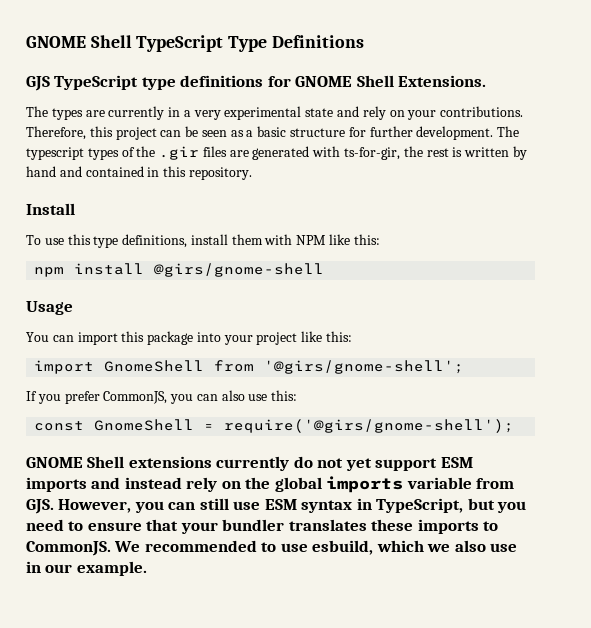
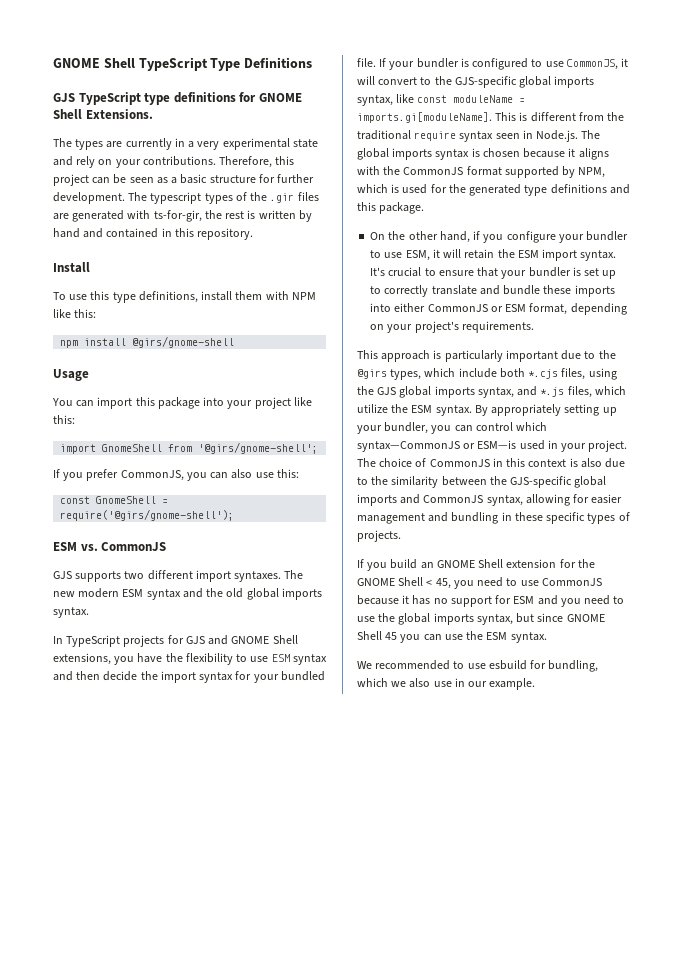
- GNOME Shell extensions currently do not yet support ESM imports and instead rely on the global imports variable from GJS. However, you can still use ESM syntax in TypeScript, but you need to ensure that your bundler translates these imports to CommonJS. We recommended to use esbuild, which we also use in our example.
+ ESM vs. CommonJS
+ GJS supports two different import syntaxes. The new modern ESM syntax and the old global imports syntax.
+ In TypeScript projects for GJS and GNOME Shell extensions, you have the flexibility to use ESM syntax and then decide the import syntax for your bundled file. If your bundler is configured to use CommonJS, it will convert to the GJS-specific global imports syntax, like const moduleName = imports.gi[moduleName]. This is different from the traditional require syntax seen in Node.js. The global imports syntax is chosen because it aligns with the CommonJS format supported by NPM, which is used for the generated type definitions and this package.
+ On the other hand, if you configure your bundler to use ESM, it will retain the ESM import syntax. It's crucial to ensure that your bundler is set up to correctly translate and bundle these imports into either CommonJS or ESM format, depending on your project's requirements.
+ This approach is particularly important due to the @girs types, which include both *.cjs files, using the GJS global imports syntax, and *.js files, which utilize the ESM syntax. By appropriately setting up your bundler, you can control which syntax—CommonJS or ESM—is used in your project. The choice of CommonJS in this context is also due to the similarity between the GJS-specific global imports and CommonJS syntax, allowing for easier management and bundling in these specific types of projects.
+ If you build an GNOME Shell extension for the GNOME Shell < 45, you need to use CommonJS because it has no support for ESM and you need to use the global imports syntax, but since GNOME Shell 45 you can use the ESM syntax.
+ We recommended to use esbuild for bundling, which we also use in our example.

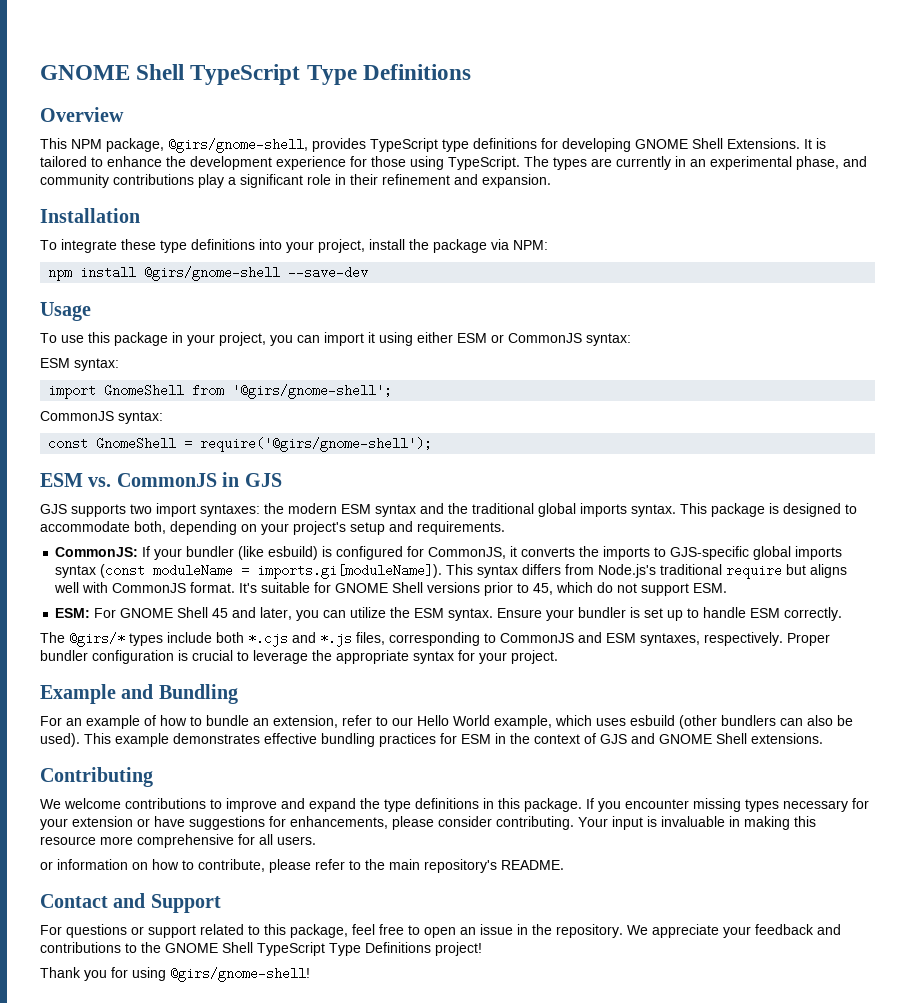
- GJS TypeScript type definitions for GNOME Shell Extensions.
- The types are currently in a very experimental state and rely on your contributions. Therefore, this project can be seen as a basic structure for further development. The typescript types of the .gir files are generated with ts-for-gir, the rest is written by hand and contained in this repository.
- Install
- To use this type definitions, install them with NPM like this:
- npm install @girs/gnome-shell
+ Overview
+ This NPM package, @girs/gnome-shell, provides TypeScript type definitions for developing GNOME Shell Extensions. It is tailored to enhance the development experience for those using TypeScript. The types are currently in an experimental phase, and community contributions play a significant role in their refinement and expansion.
+ Installation
+ To integrate these type definitions into your project, install the package via NPM:
+ npm install @girs/gnome-shell --save-dev
  Usage
- You can import this package into your project like this:
+ To use this package in your project, you can import it using either ESM or CommonJS syntax:
+ ESM syntax:
  import GnomeShell from '@girs/gnome-shell';
- If you prefer CommonJS, you can also use this:
+ CommonJS syntax:
- ESM vs. CommonJS
+ ESM vs. CommonJS in GJS
- GJS supports two different import syntaxes. The new modern ESM syntax and the old global imports syntax.
- In TypeScript projects for GJS and GNOME Shell extensions, you have the flexibility to use ESM syntax and then decide the import syntax for your bundled file. If your bundler is configured to use CommonJS, it will convert to the GJS-specific global imports syntax, like const moduleName = imports.gi[moduleName]. This is different from the traditional require syntax seen in Node.js. The global imports syntax is chosen because it aligns with the CommonJS format supported by NPM, which is used for the generated type definitions and this package.
- On the other hand, if you configure your bundler to use ESM, it will retain the ESM import syntax. It's crucial to ensure that your bundler is set up to correctly translate and bundle these imports into either CommonJS or ESM format, depending on your project's requirements.
- This approach is particularly important due to the @girs types, which include both *.cjs files, using the GJS global imports syntax, and *.js files, which utilize the ESM syntax. By appropriately setting up your bundler, you can control which syntax—CommonJS or ESM—is used in your project. The choice of CommonJS in this context is also due to the similarity between the GJS-specific global imports and CommonJS syntax, allowing for easier management and bundling in these specific types of projects.
- If you build an GNOME Shell extension for the GNOME Shell < 45, you need to use CommonJS because it has no support for ESM and you need to use the global imports syntax, but since GNOME Shell 45 you can use the ESM syntax.
- We recommended to use esbuild for bundling, which we also use in our example.
+ GJS supports two import syntaxes: the modern ESM syntax and the traditional global imports syntax. This package is designed to accommodate both, depending on your project's setup and requirements.
+ CommonJS: If your bundler (like esbuild) is configured for CommonJS, it converts the imports to GJS-specific global imports syntax (const moduleName = imports.gi[moduleName]). This syntax differs from Node.js's traditional require but aligns well with CommonJS format. It's suitable for GNOME Shell versions prior to 45, which do not support ESM.
+ ESM: For GNOME Shell 45 and later, you can utilize the ESM syntax. Ensure your bundler is set up to handle ESM correctly.
+ The @girs/* types include both *.cjs and *.js files, corresponding to CommonJS and ESM syntaxes, respectively. Proper bundler configuration is crucial to leverage the appropriate syntax for your project.
+ Example and Bundling
+ For an example of how to bundle an extension, refer to our Hello World example, which uses esbuild (other bundlers can also be used). This example demonstrates effective bundling practices for ESM in the context of GJS and GNOME Shell extensions.
+ Contributing
+ We welcome contributions to improve and expand the type definitions in this package. If you encounter missing types necessary for your extension or have suggestions for enhancements, please consider contributing. Your input is invaluable in making this resource more comprehensive for all users.
+ or information on how to contribute, please refer to the main repository's README.
+ Contact and Support
+ For questions or support related to this package, feel free to open an issue in the repository. We appreciate your feedback and contributions to the GNOME Shell TypeScript Type Definitions project!
+ Thank you for using @girs/gnome-shell!

